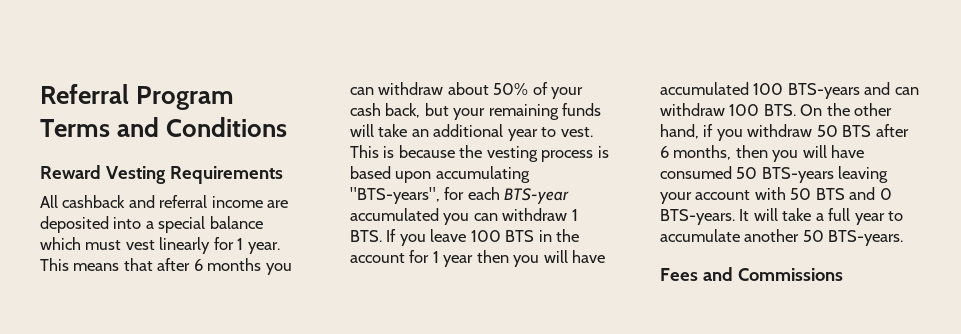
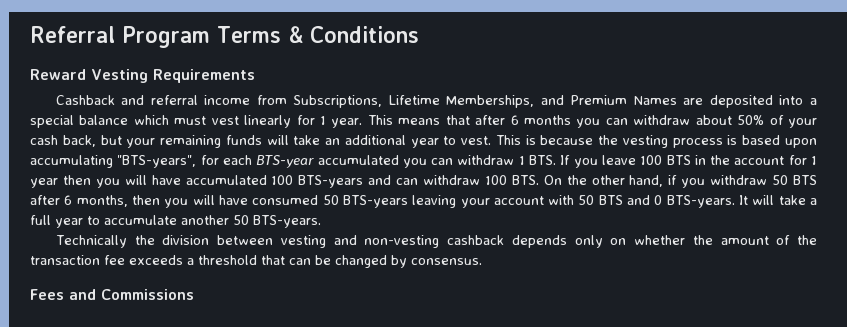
- Referral Program Terms and Conditions
+ Referral Program Terms & Conditions
- All cashback and referral income are deposited into a special balance which must vest linearly for 1 year.
+ Cashback and referral income from Subscriptions, Lifetime Memberships, and Premium Names are deposited into a special balance which must vest linearly for 1 year.
+ Technically the division between vesting and non-vesting cashback depends only on whether the amount of the transaction fee exceeds a threshold that can be changed by consensus.

